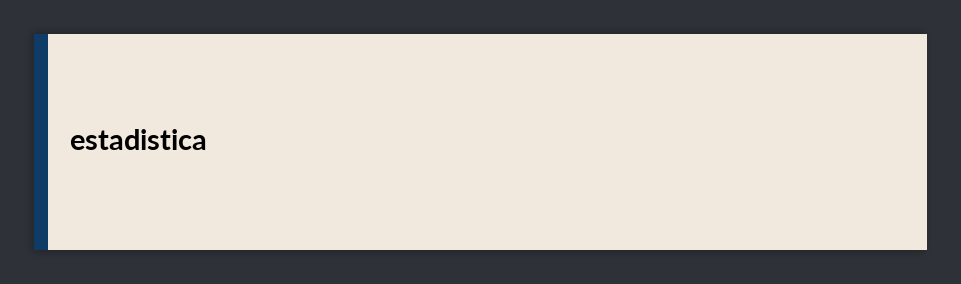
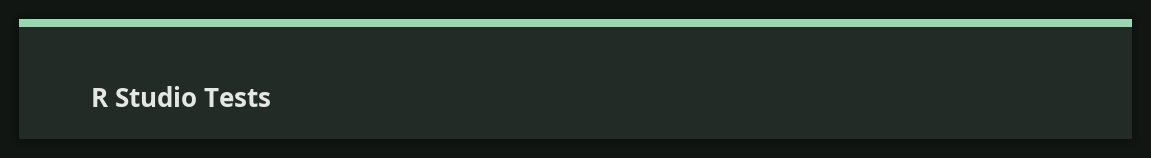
- estadistica
+ R Studio Tests

